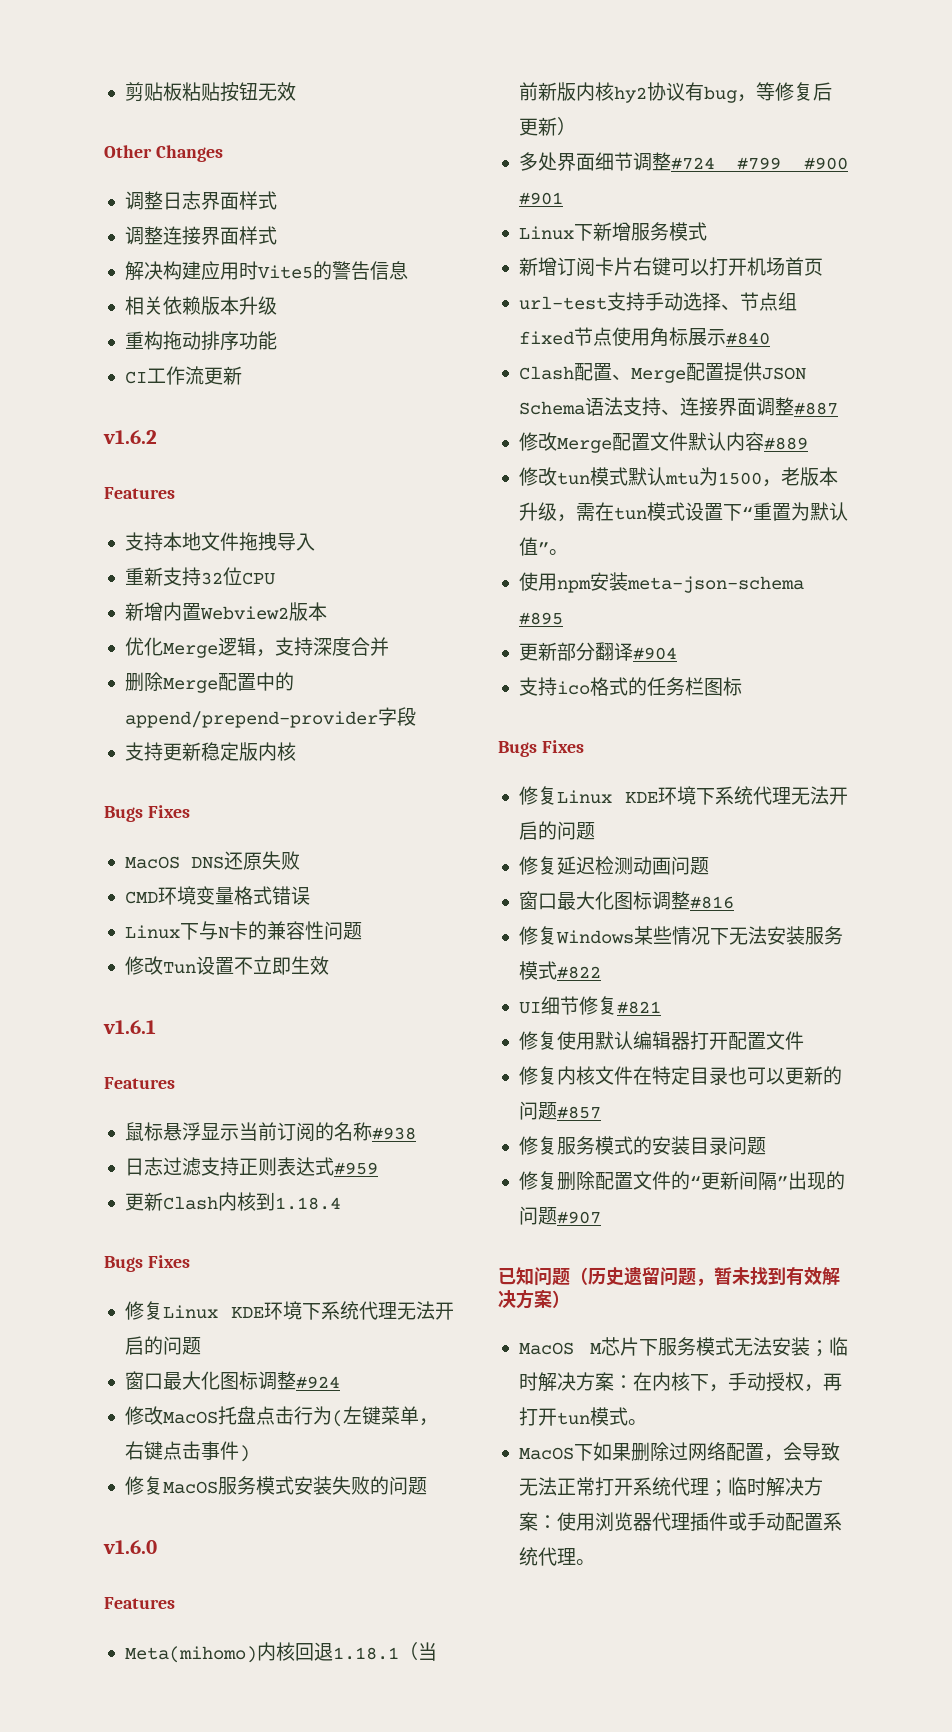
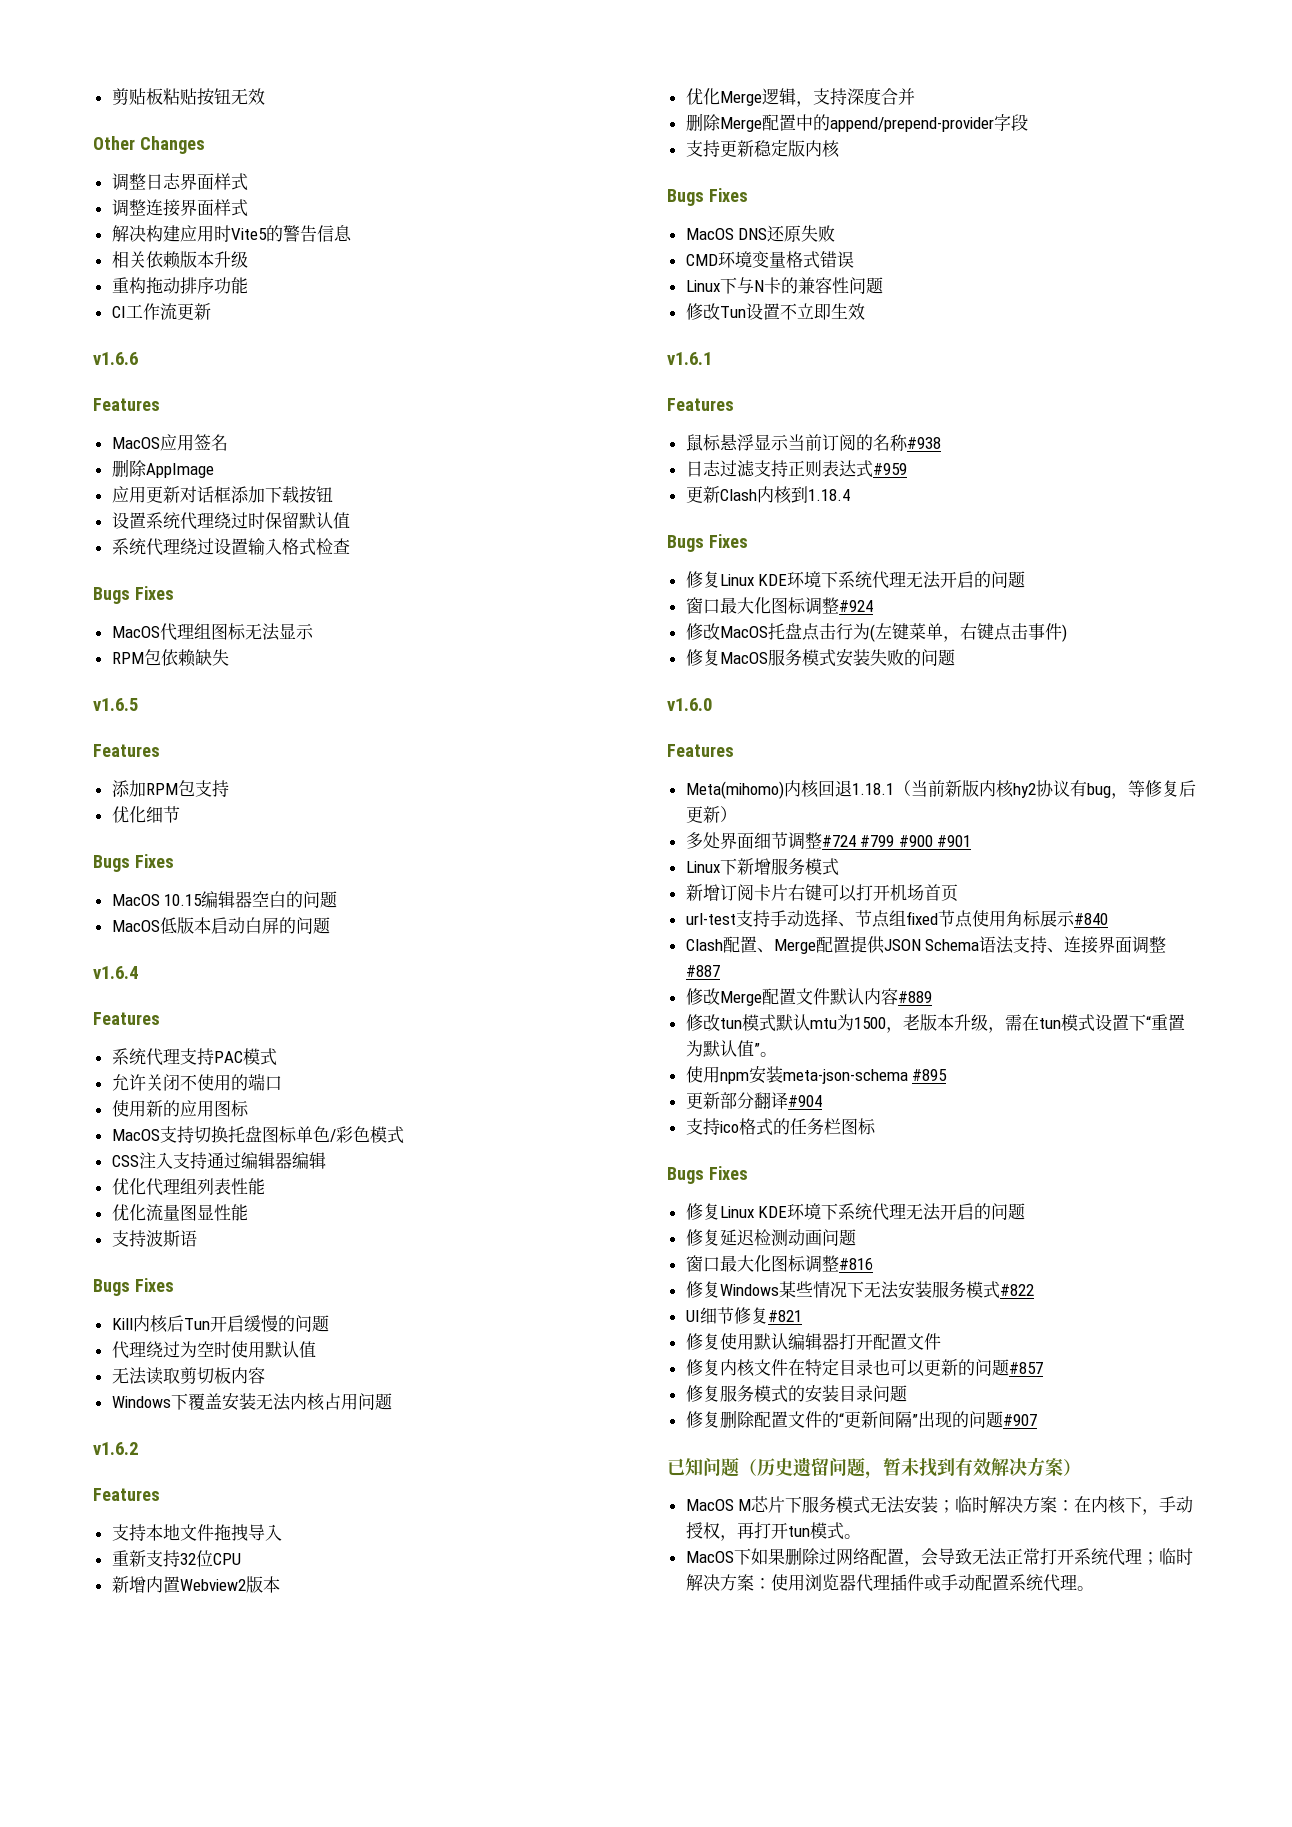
+ v1.6.6
+ Features
+ MacOS应用签名
+ 删除AppImage
+ 应用更新对话框添加下载按钮
+ 设置系统代理绕过时保留默认值
+ 系统代理绕过设置输入格式检查
+ Bugs Fixes
+ MacOS代理组图标无法显示
+ RPM包依赖缺失
+ v1.6.5
+ Features
+ 添加RPM包支持
+ 优化细节
+ Bugs Fixes
+ MacOS 10.15编辑器空白的问题
+ MacOS低版本启动白屏的问题
+ v1.6.4
+ Features
+ 系统代理支持PAC模式
+ 允许关闭不使用的端口
+ 使用新的应用图标
+ MacOS支持切换托盘图标单色/彩色模式
+ CSS注入支持通过编辑器编辑
+ 优化代理组列表性能
+ 优化流量图显性能
+ 支持波斯语
+ Bugs Fixes
+ Kill内核后Tun开启缓慢的问题
+ 代理绕过为空时使用默认值
+ 无法读取剪切板内容
+ Windows下覆盖安装无法内核占用问题

